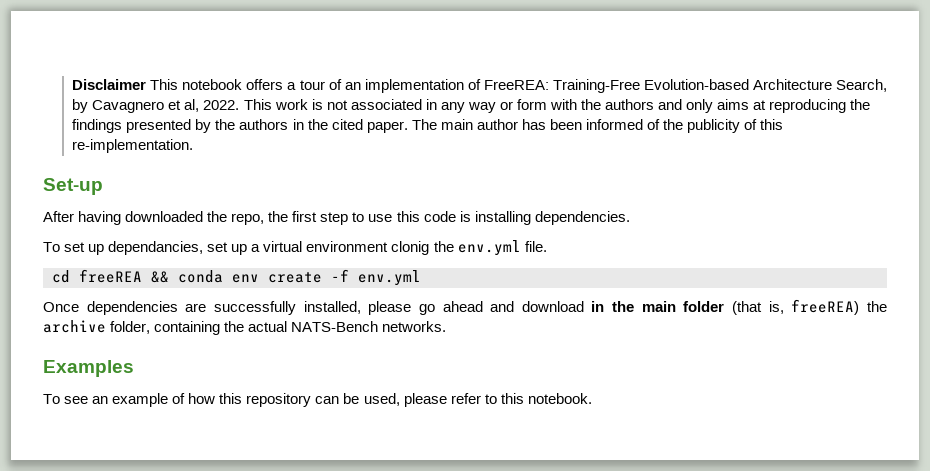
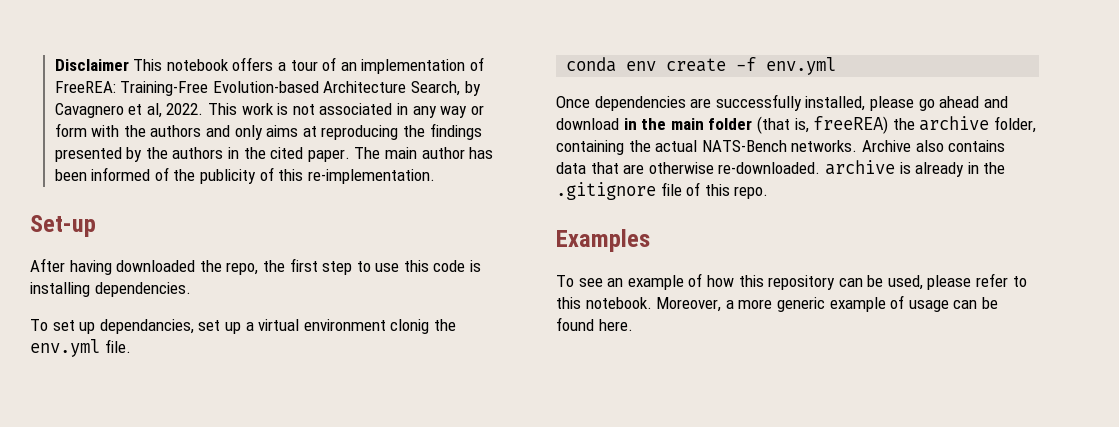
- cd freeREA && conda env create -f env.yml
+ conda env create -f env.yml
+ Archive also contains data that are otherwise re-downloaded. archive is already in the .gitignore file of this repo.
+ Moreover, a more generic example of usage can be found here.

